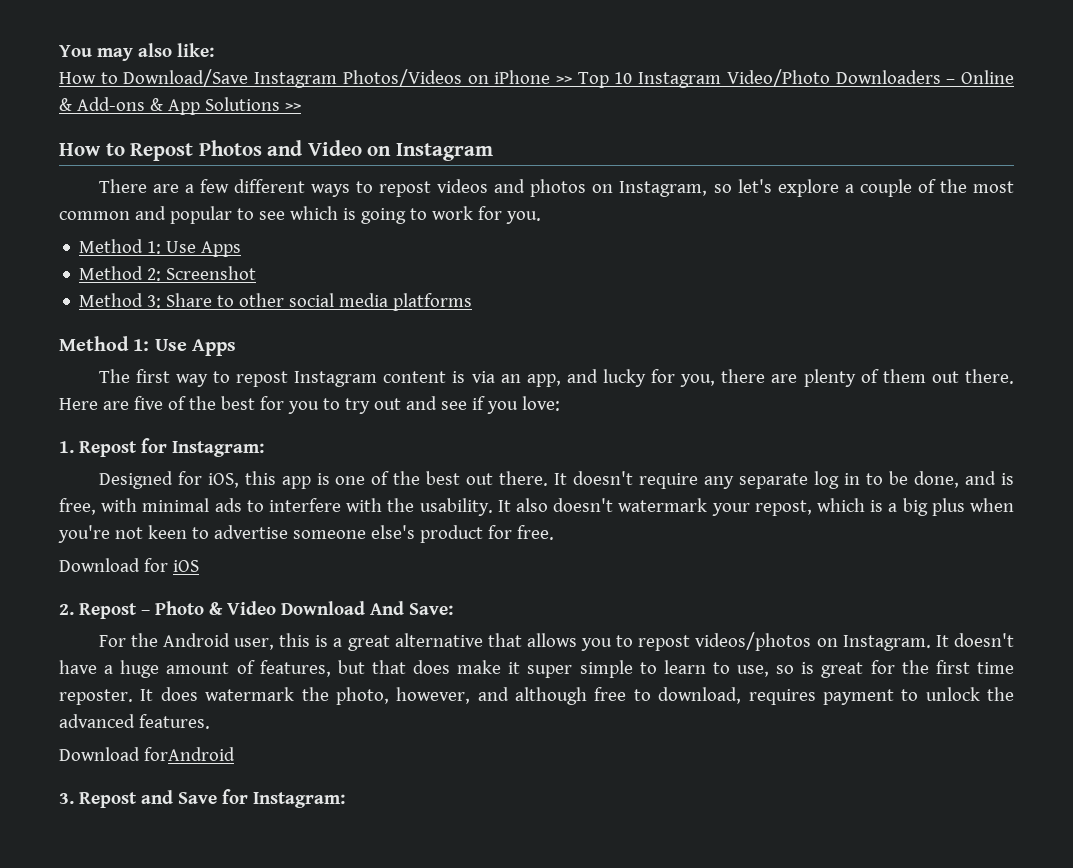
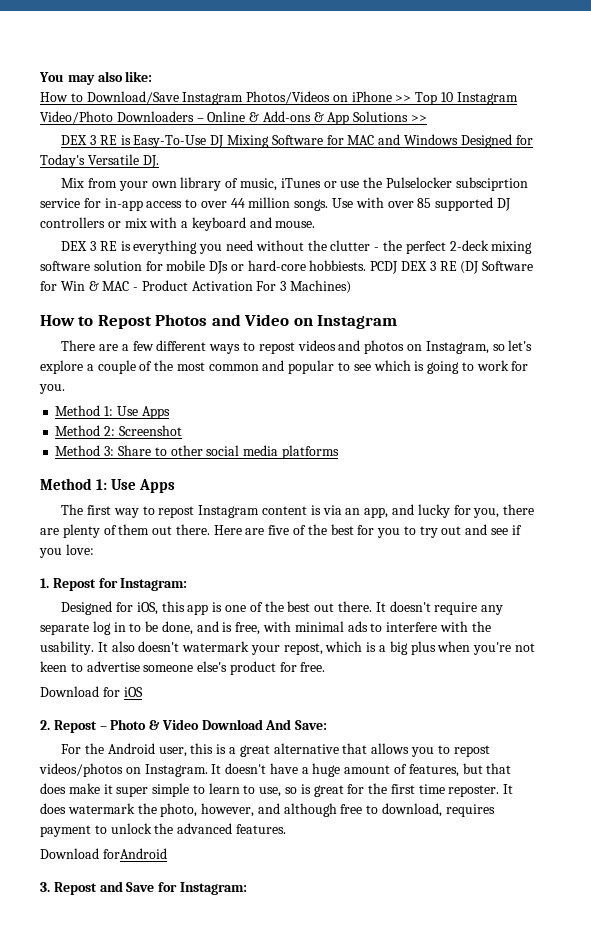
+ DEX 3 RE is Easy-To-Use DJ Mixing Software for MAC and Windows Designed for Today's Versatile DJ.
+ Mix from your own library of music, iTunes or use the Pulselocker subsciprtion service for in-app access to over 44 million songs. Use with over 85 supported DJ controllers or mix with a keyboard and mouse.
+ DEX 3 RE is everything you need without the clutter - the perfect 2-deck mixing software solution for mobile DJs or hard-core hobbiests. PCDJ DEX 3 RE (DJ Software for Win & MAC - Product Activation For 3 Machines)

